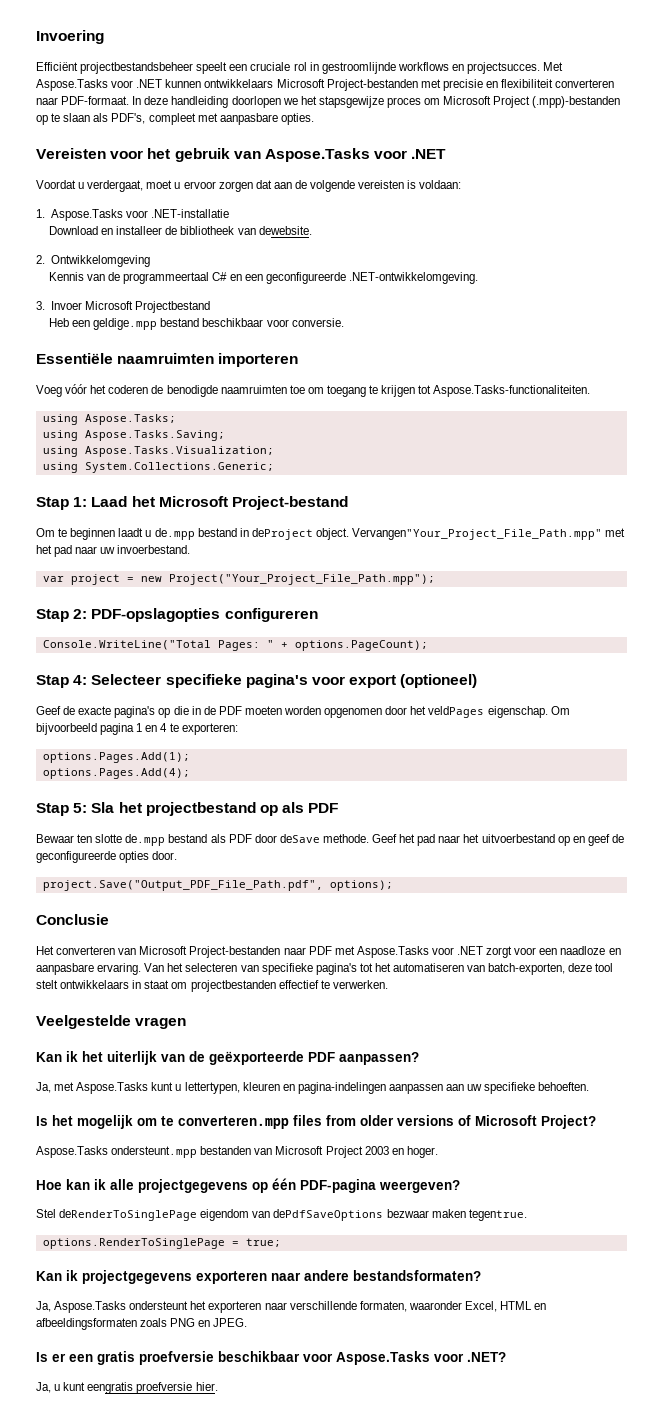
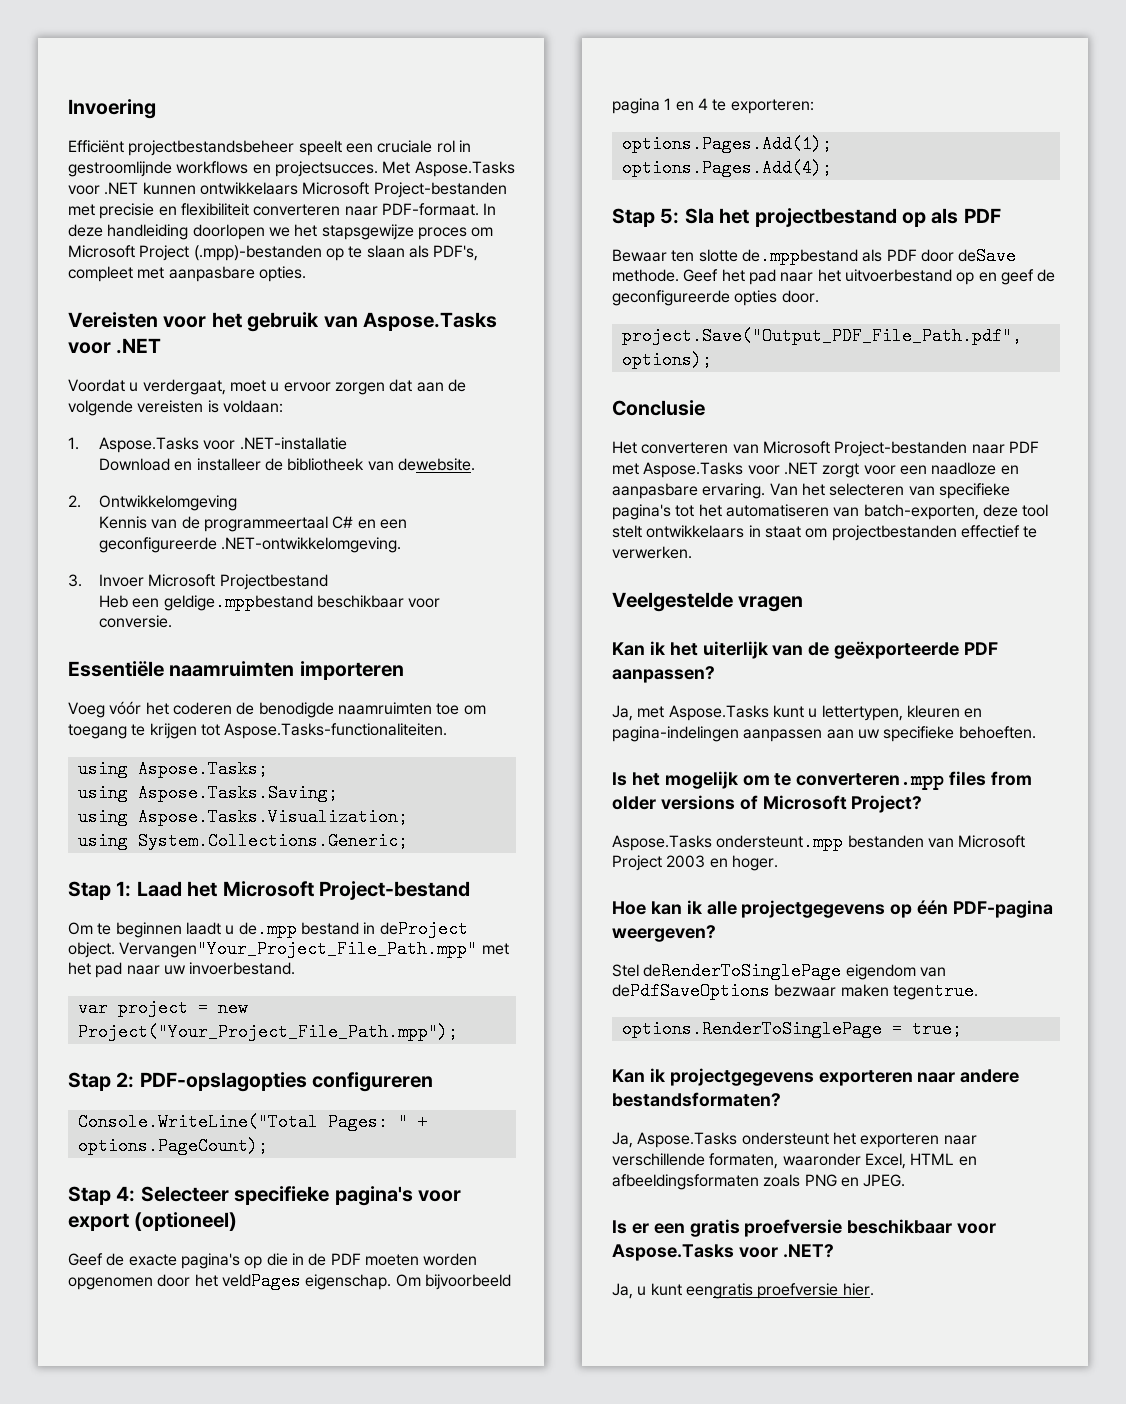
- Heb een geldige.mpp bestand beschikbaar voor conversie.
+ Heb een geldige.mppbestand beschikbaar voor conversie.
- Bewaar ten slotte de.mpp bestand als PDF door deSave methode.
+ Bewaar ten slotte de.mppbestand als PDF door deSave methode.

